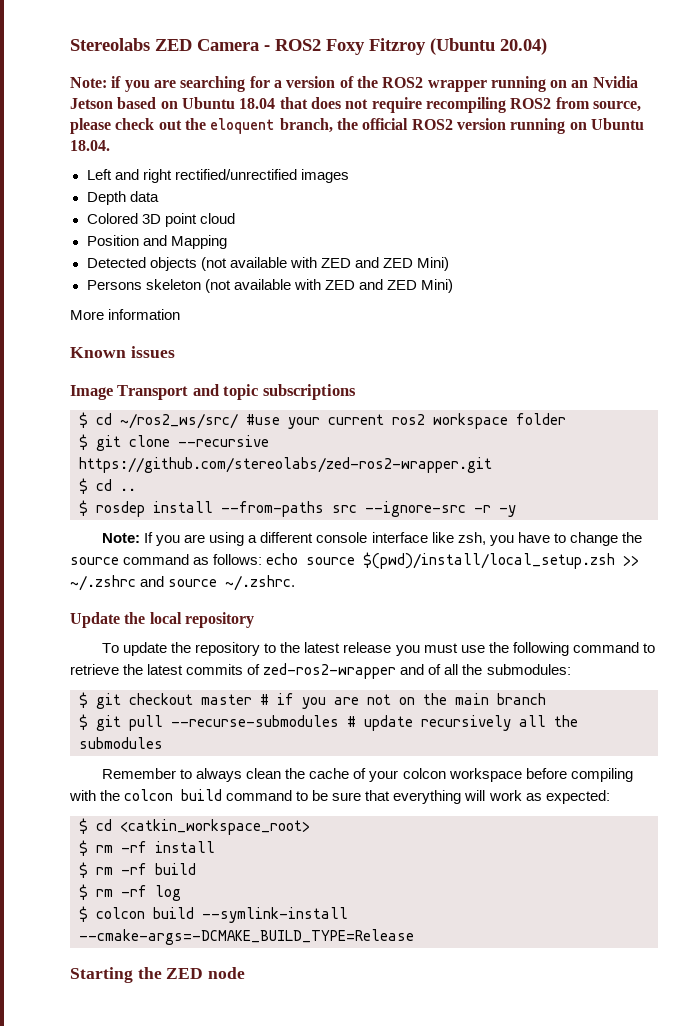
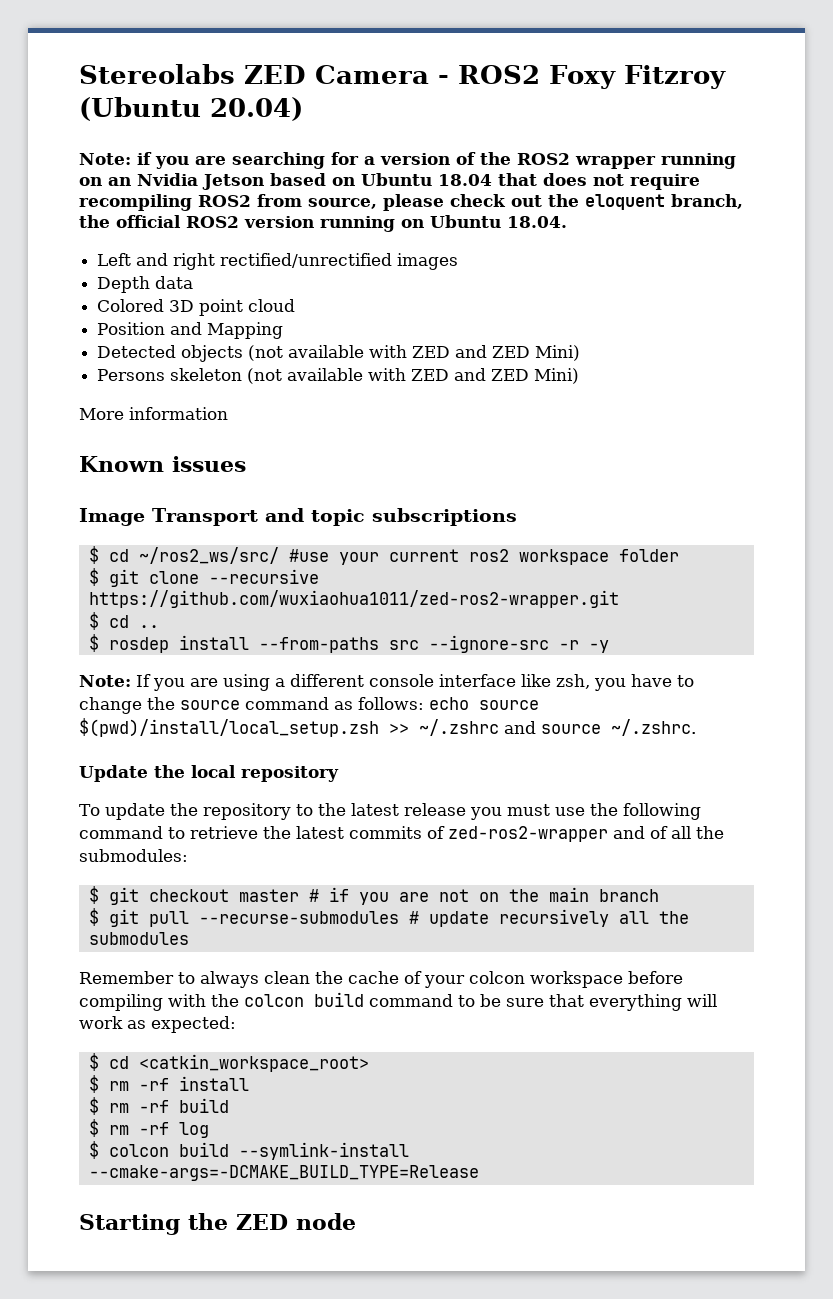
- $ git clone --recursive https://github.com/stereolabs/zed-ros2-wrapper.git
+ $ git clone --recursive https://github.com/wuxiaohua1011/zed-ros2-wrapper.git

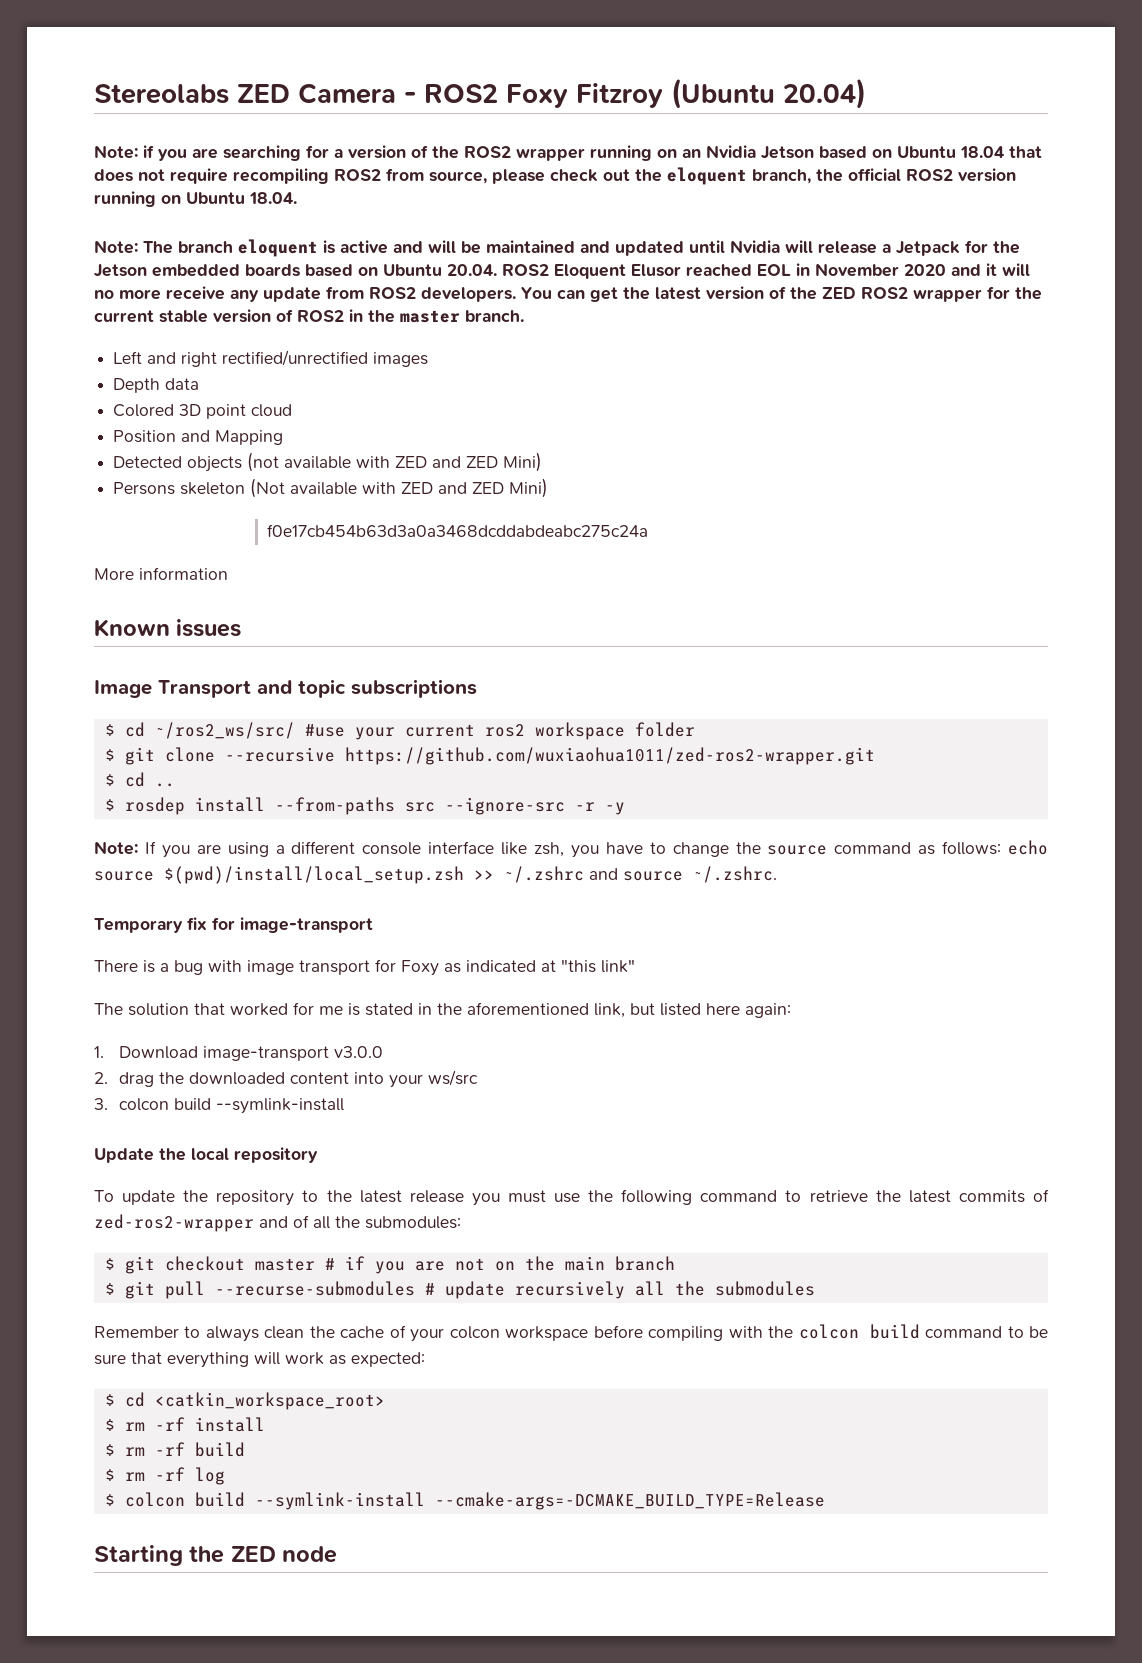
+ Note: The branch eloquent is active and will be maintained and updated until Nvidia will release a Jetpack for the Jetson embedded boards based on Ubuntu 20.04. ROS2 Eloquent Elusor reached EOL in November 2020 and it will no more receive any update from ROS2 developers. You can get the latest version of the ZED ROS2 wrapper for the current stable version of ROS2 in the master branch.
- Persons skeleton (not available with ZED and ZED Mini)
+ Persons skeleton (Not available with ZED and ZED Mini)
+ f0e17cb454b63d3a0a3468dcddabdeabc275c24a
+ Temporary fix for image-transport
+ There is a bug with image transport for Foxy as indicated at "this link"
+ The solution that worked for me is stated in the aforementioned link, but listed here again:
+ 1. Download image-transport v3.0.0
+ 2. drag the downloaded content into your ws/src
+ 3. colcon build --symlink-install

